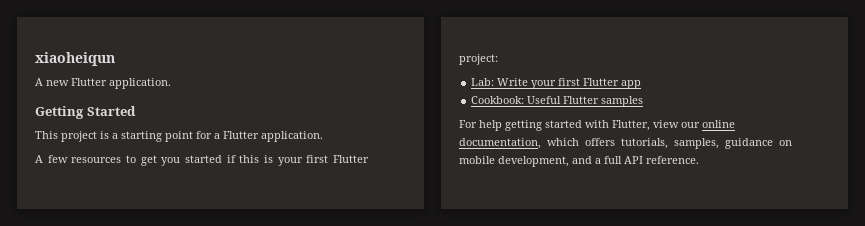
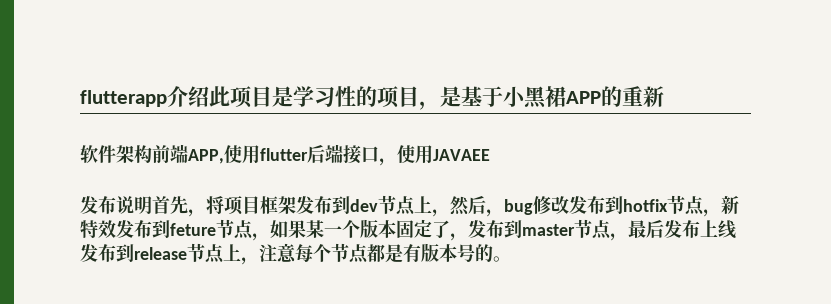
- xiaoheiqun
- A new Flutter application.
- Getting Started
- This project is a starting point for a Flutter application.
- A few resources to get you started if this is your first Flutter project:
- Lab: Write your first Flutter app
- Cookbook: Useful Flutter samples
- For help getting started with Flutter, view our online documentation, which offers tutorials, samples, guidance on mobile development, and a full API reference.
+ flutterapp介绍此项目是学习性的项目，是基于小黑裙APP的重新
+ 软件架构前端APP,使用flutter后端接口，使用JAVAEE
+ 发布说明首先，将项目框架发布到dev节点上，然后，bug修改发布到hotfix节点，新特效发布到feture节点，如果某一个版本固定了，发布到master节点，最后发布上线发布到release节点上，注意每个节点都是有版本号的。

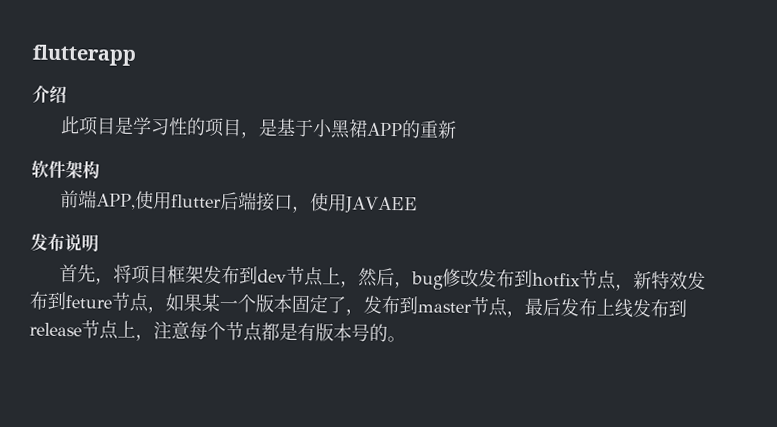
- flutterapp介绍此项目是学习性的项目，是基于小黑裙APP的重新
+ flutterapp
+ 介绍
+ 此项目是学习性的项目，是基于小黑裙APP的重新
- 软件架构前端APP,使用flutter后端接口，使用JAVAEE
+ 软件架构
+ 前端APP,使用flutter后端接口，使用JAVAEE
- 发布说明首先，将项目框架发布到dev节点上，然后，bug修改发布到hotfix节点，新特效发布到feture节点，如果某一个版本固定了，发布到master节点，最后发布上线发布到release节点上，注意每个节点都是有版本号的。
+ 发布说明
+ 首先，将项目框架发布到dev节点上，然后，bug修改发布到hotfix节点，新特效发布到feture节点，如果某一个版本固定了，发布到master节点，最后发布上线发布到release节点上，注意每个节点都是有版本号的。

